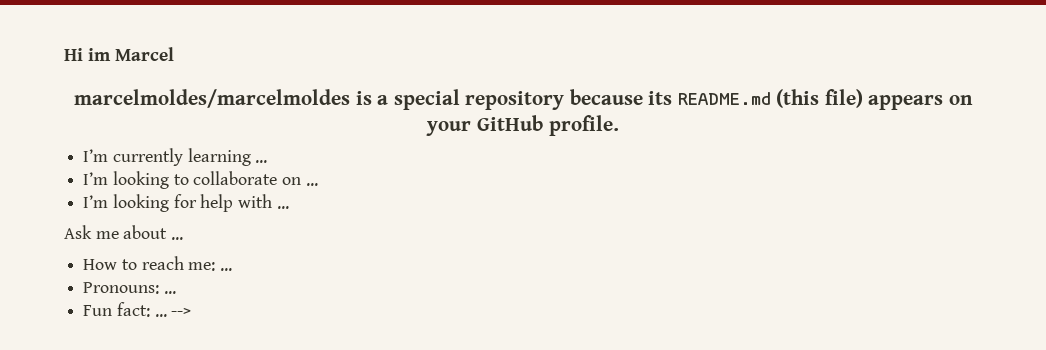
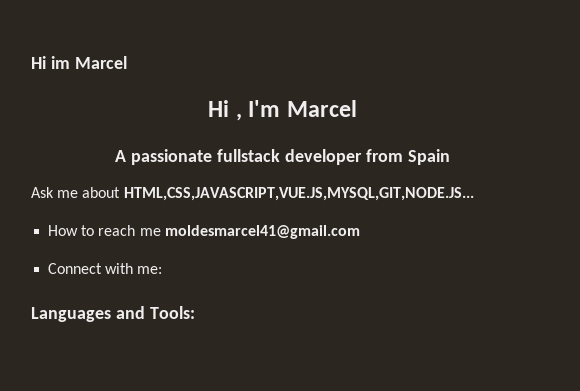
- marcelmoldes/marcelmoldes is a special repository because its README.md (this file) appears on your GitHub profile.
- I’m currently learning ...
- I’m looking to collaborate on ...
- I’m looking for help with ...
+ Hi , I'm Marcel
+ A passionate fullstack developer from Spain
- Ask me about ...
+ Ask me about HTML,CSS,JAVASCRIPT,VUE.JS,MYSQL,GIT,NODE.JS...
- How to reach me: ...
- Pronouns: ...
- Fun fact: ... -->
+ How to reach me moldesmarcel41@gmail.com
+ Connect with me:
+ Languages and Tools:

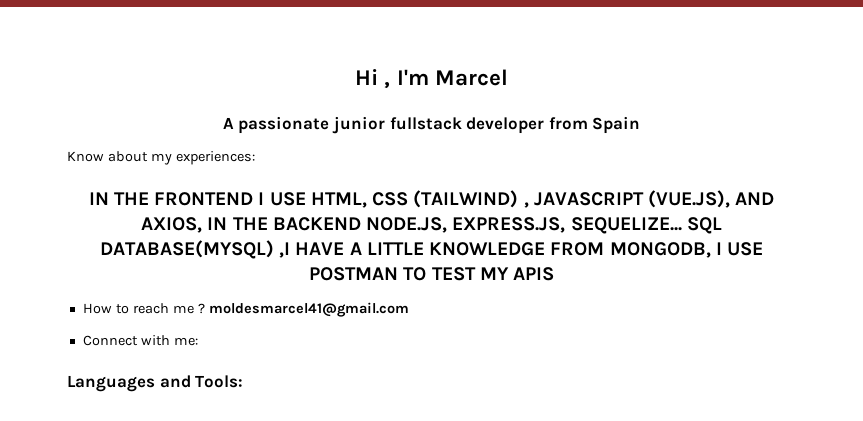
- Hi im Marcel
- A passionate fullstack developer from Spain
+ A passionate junior fullstack developer from Spain
- Ask me about HTML,CSS,JAVASCRIPT,VUE.JS,MYSQL,GIT,NODE.JS...
+ Know about my experiences:
+ IN THE FRONTEND I USE HTML, CSS (TAILWIND) , JAVASCRIPT (VUE.JS), AND AXIOS, IN THE BACKEND NODE.JS, EXPRESS.JS, SEQUELIZE... SQL DATABASE(MYSQL) ,I HAVE A LITTLE KNOWLEDGE FROM MONGODB, I USE POSTMAN TO TEST MY APIS
- How to reach me moldesmarcel41@gmail.com
+ How to reach me ? moldesmarcel41@gmail.com

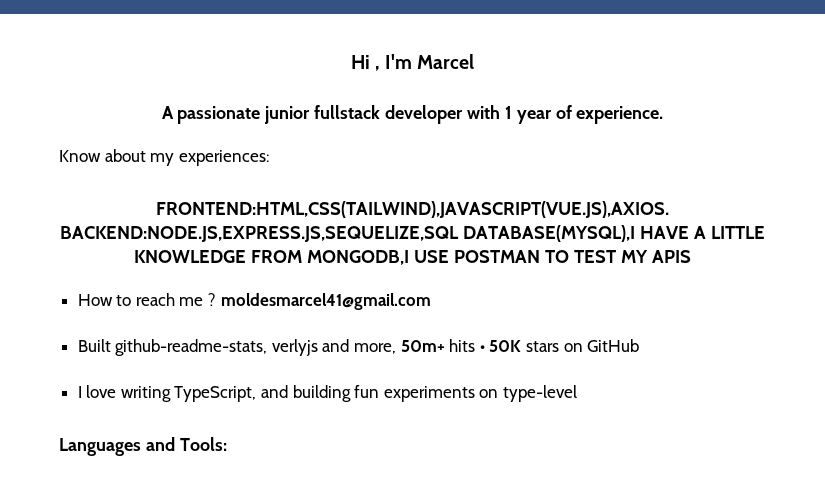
- A passionate junior fullstack developer from Spain
+ A passionate junior fullstack developer with 1 year of experience.
- IN THE FRONTEND I USE HTML, CSS (TAILWIND) , JAVASCRIPT (VUE.JS), AND AXIOS, IN THE BACKEND NODE.JS, EXPRESS.JS, SEQUELIZE... SQL DATABASE(MYSQL) ,I HAVE A LITTLE KNOWLEDGE FROM MONGODB, I USE POSTMAN TO TEST MY APIS
+ FRONTEND:HTML,CSS(TAILWIND),JAVASCRIPT(VUE.JS),AXIOS. BACKEND:NODE.JS,EXPRESS.JS,SEQUELIZE,SQL DATABASE(MYSQL),I HAVE A LITTLE KNOWLEDGE FROM MONGODB,I USE POSTMAN TO TEST MY APIS
- Connect with me:
+ Built github-readme-stats, verlyjs and more, 50m+ hits • 50K stars on GitHub
+ I love writing TypeScript, and building fun experiments on type-level

